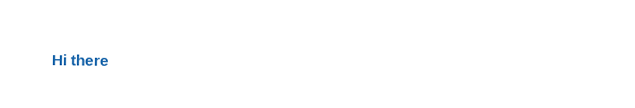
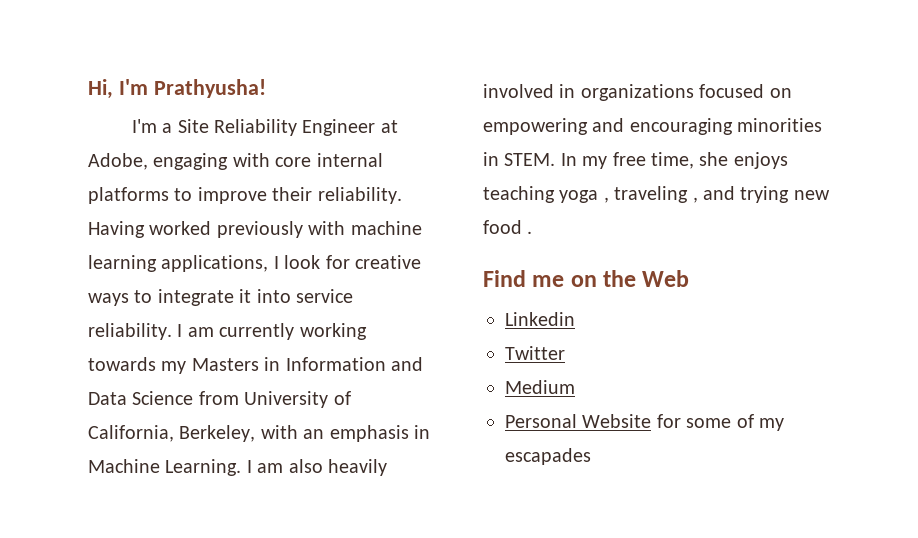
- Hi there
+ Hi, I'm Prathyusha!
+ I'm a Site Reliability Engineer at Adobe, engaging with core internal platforms to improve their reliability. Having worked previously with machine learning applications, I look for creative ways to integrate it into service reliability. I am currently working towards my Masters in Information and Data Science from University of California, Berkeley, with an emphasis in Machine Learning. I am also heavily involved in organizations focused on empowering and encouraging minorities in STEM. In my free time, she enjoys teaching yoga , traveling , and trying new food .
+ Find me on the Web
+ Linkedin
+ Twitter
+ Medium
+ Personal Website for some of my escapades

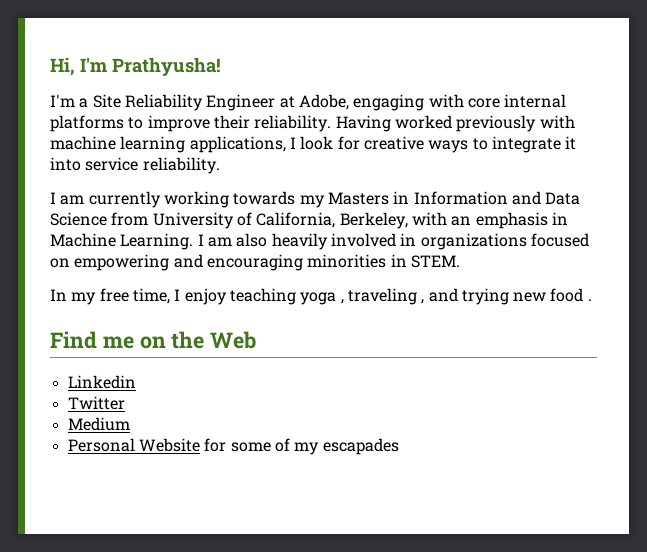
- Having worked previously with machine learning applications, I look for creative ways to integrate it into service reliability. I am currently working towards my Masters in Information and Data Science from University of California, Berkeley, with an emphasis in Machine Learning.
+ Having worked previously with machine learning applications, I look for creative ways to integrate it into service reliability.
+ I am currently working towards my Masters in Information and Data Science from University of California, Berkeley, with an emphasis in Machine Learning.
- I am also heavily involved in organizations focused on empowering and encouraging minorities in STEM. In my free time, she enjoys teaching yoga , traveling , and trying new food .
+ I am also heavily involved in organizations focused on empowering and encouraging minorities in STEM.
+ In my free time, I enjoy teaching yoga , traveling , and trying new food .

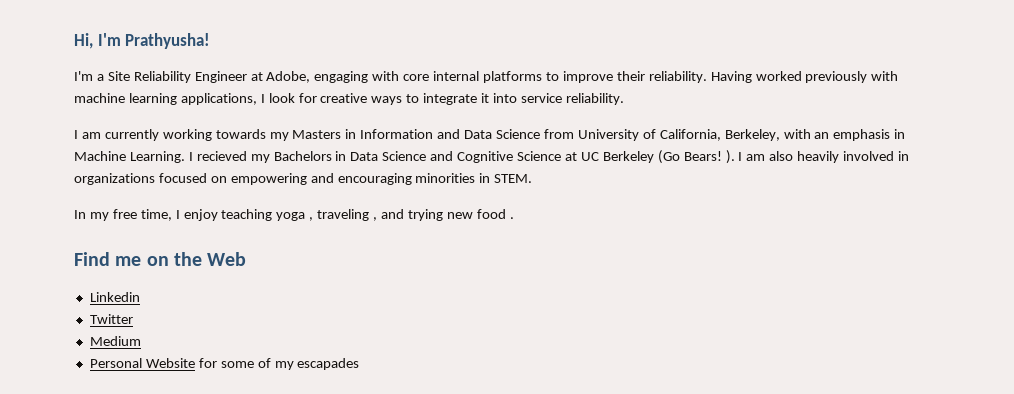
- I am also heavily involved in organizations focused on empowering and encouraging minorities in STEM.
+ I recieved my Bachelors in Data Science and Cognitive Science at UC Berkeley (Go Bears! ). I am also heavily involved in organizations focused on empowering and encouraging minorities in STEM.

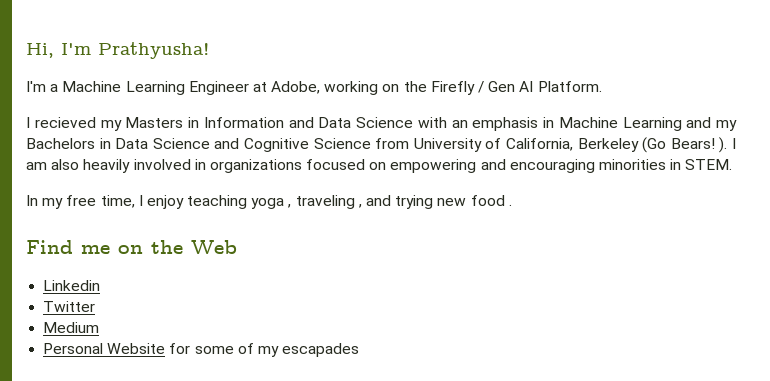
- I'm a Site Reliability Engineer at Adobe, engaging with core internal platforms to improve their reliability. Having worked previously with machine learning applications, I look for creative ways to integrate it into service reliability.
- I am currently working towards my Masters in Information and Data Science from University of California, Berkeley, with an emphasis in Machine Learning. I recieved my Bachelors in Data Science and Cognitive Science at UC Berkeley (Go Bears! ).
+ I'm a Machine Learning Engineer at Adobe, working on the Firefly / Gen AI Platform.
+ I recieved my Masters in Information and Data Science with an emphasis in Machine Learning and my Bachelors in Data Science and Cognitive Science from University of California, Berkeley (Go Bears! ).

